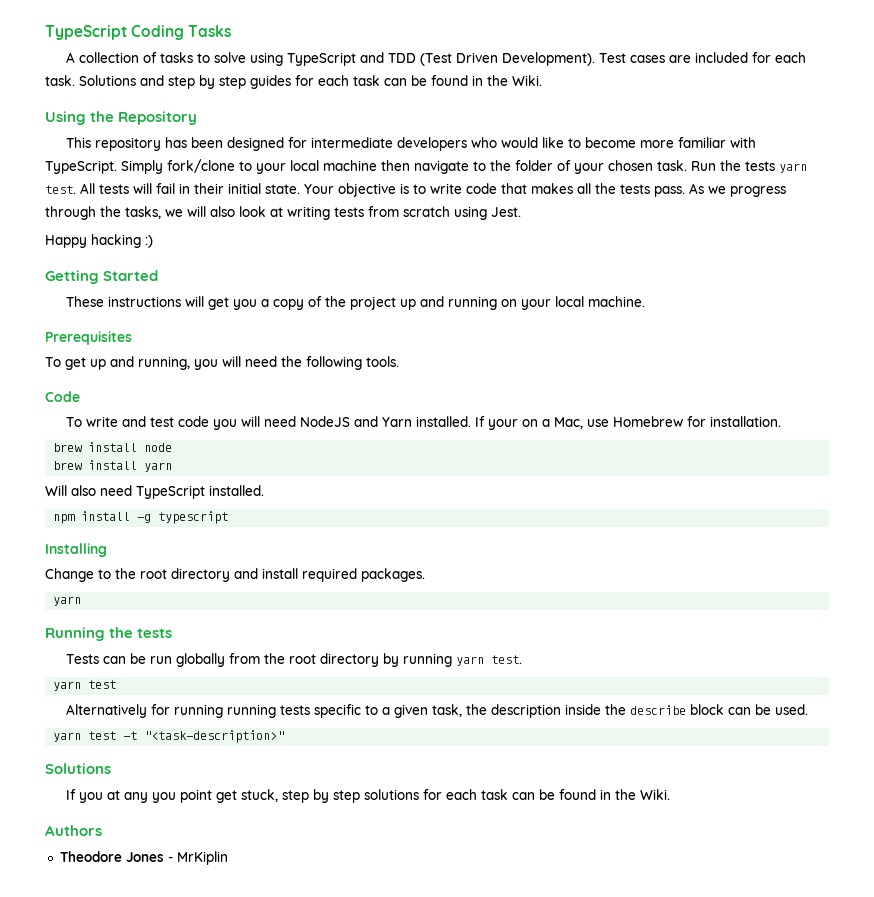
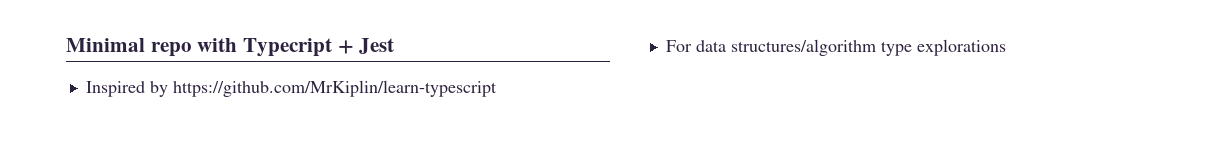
- TypeScript Coding Tasks
- A collection of tasks to solve using TypeScript and TDD (Test Driven Development). Test cases are included for each task. Solutions and step by step guides for each task can be found in the Wiki.
- Using the Repository
- This repository has been designed for intermediate developers who would like to become more familiar with TypeScript. Simply fork/clone to your local machine then navigate to the folder of your chosen task. Run the tests yarn test. All tests will fail in their initial state. Your objective is to write code that makes all the tests pass. As we progress through the tasks, we will also look at writing tests from scratch using Jest.
- Happy hacking :)
- Getting Started
- These instructions will get you a copy of the project up and running on your local machine.
- Prerequisites
- To get up and running, you will need the following tools.
- Code
- To write and test code you will need NodeJS and Yarn installed. If your on a Mac, use Homebrew for installation.
- brew install node
- brew install yarn
- Will also need TypeScript installed.
- npm install -g typescript
- Installing
- Change to the root directory and install required packages.
- yarn
- Running the tests
- Tests can be run globally from the root directory by running yarn test.
- yarn test
- Alternatively for running running tests specific to a given task, the description inside the describe block can be used.
- yarn test -t "<task-description>"
- Solutions
- If you at any you point get stuck, step by step solutions for each task can be found in the Wiki.
- Authors
- Theodore Jones - MrKiplin
+ Minimal repo with Typecript + Jest
+ Inspired by https://github.com/MrKiplin/learn-typescript
+ For data structures/algorithm type explorations

